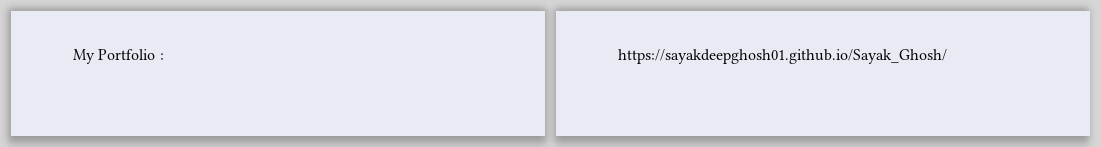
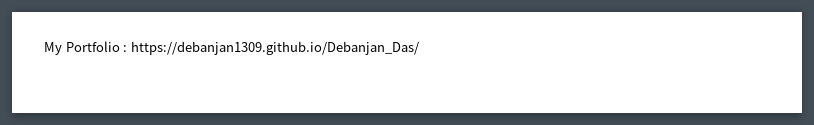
- My Portfolio : https://sayakdeepghosh01.github.io/Sayak_Ghosh/
+ My Portfolio : https://debanjan1309.github.io/Debanjan_Das/

